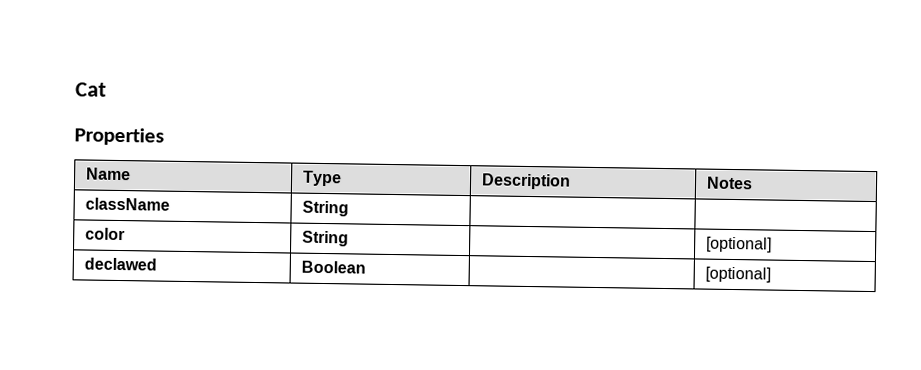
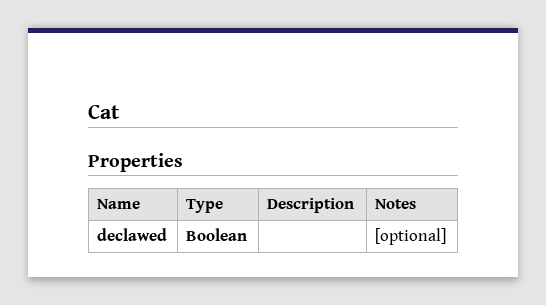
- className | String | |
- color | String | | [optional]

